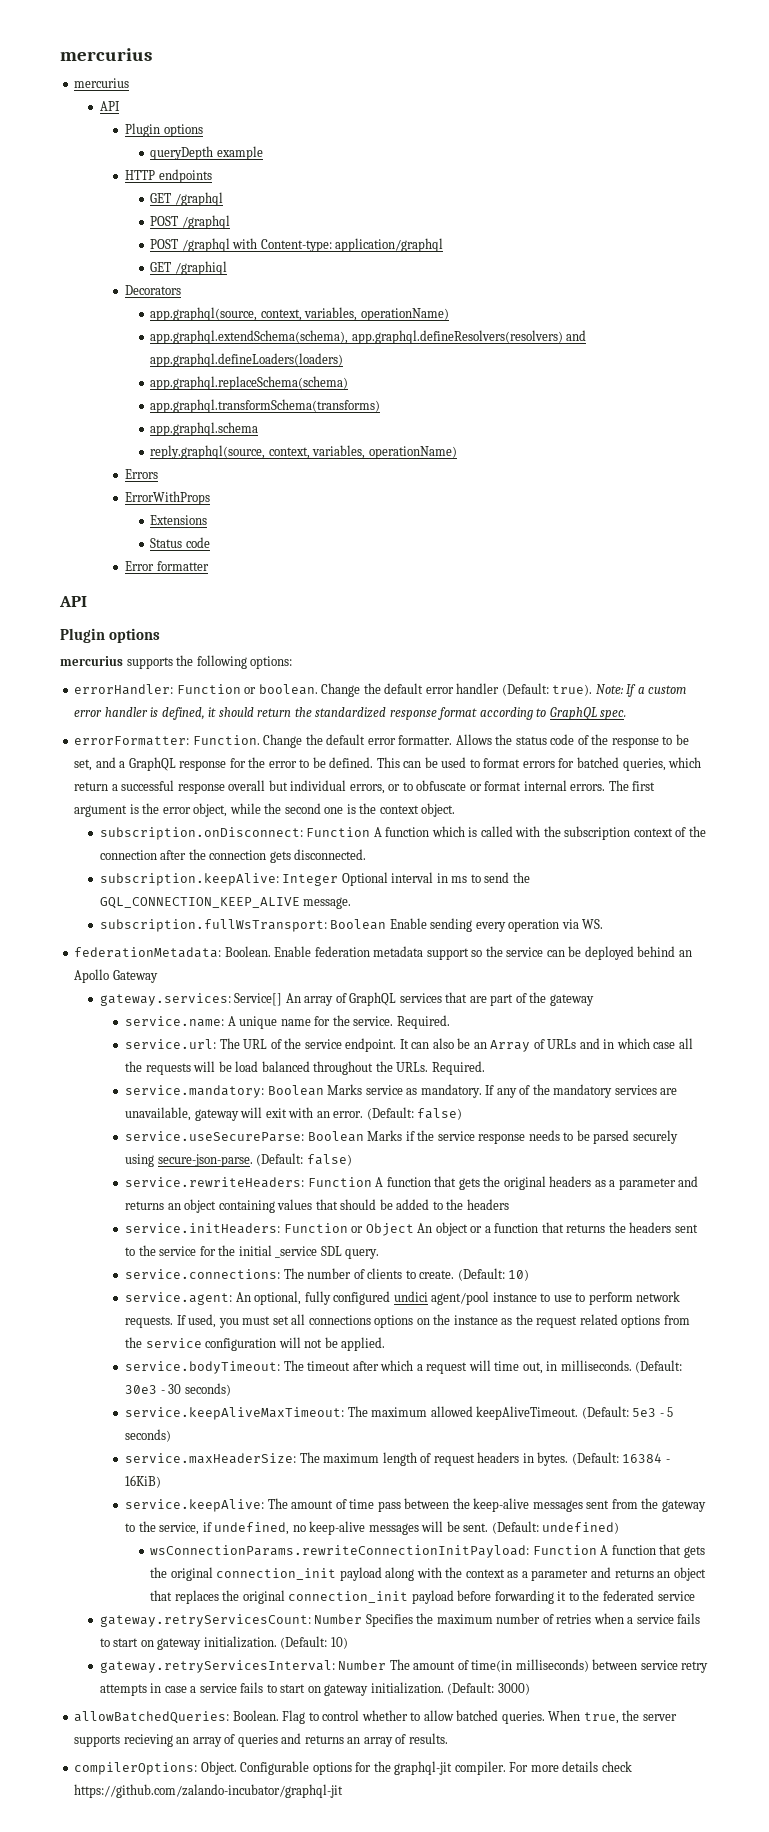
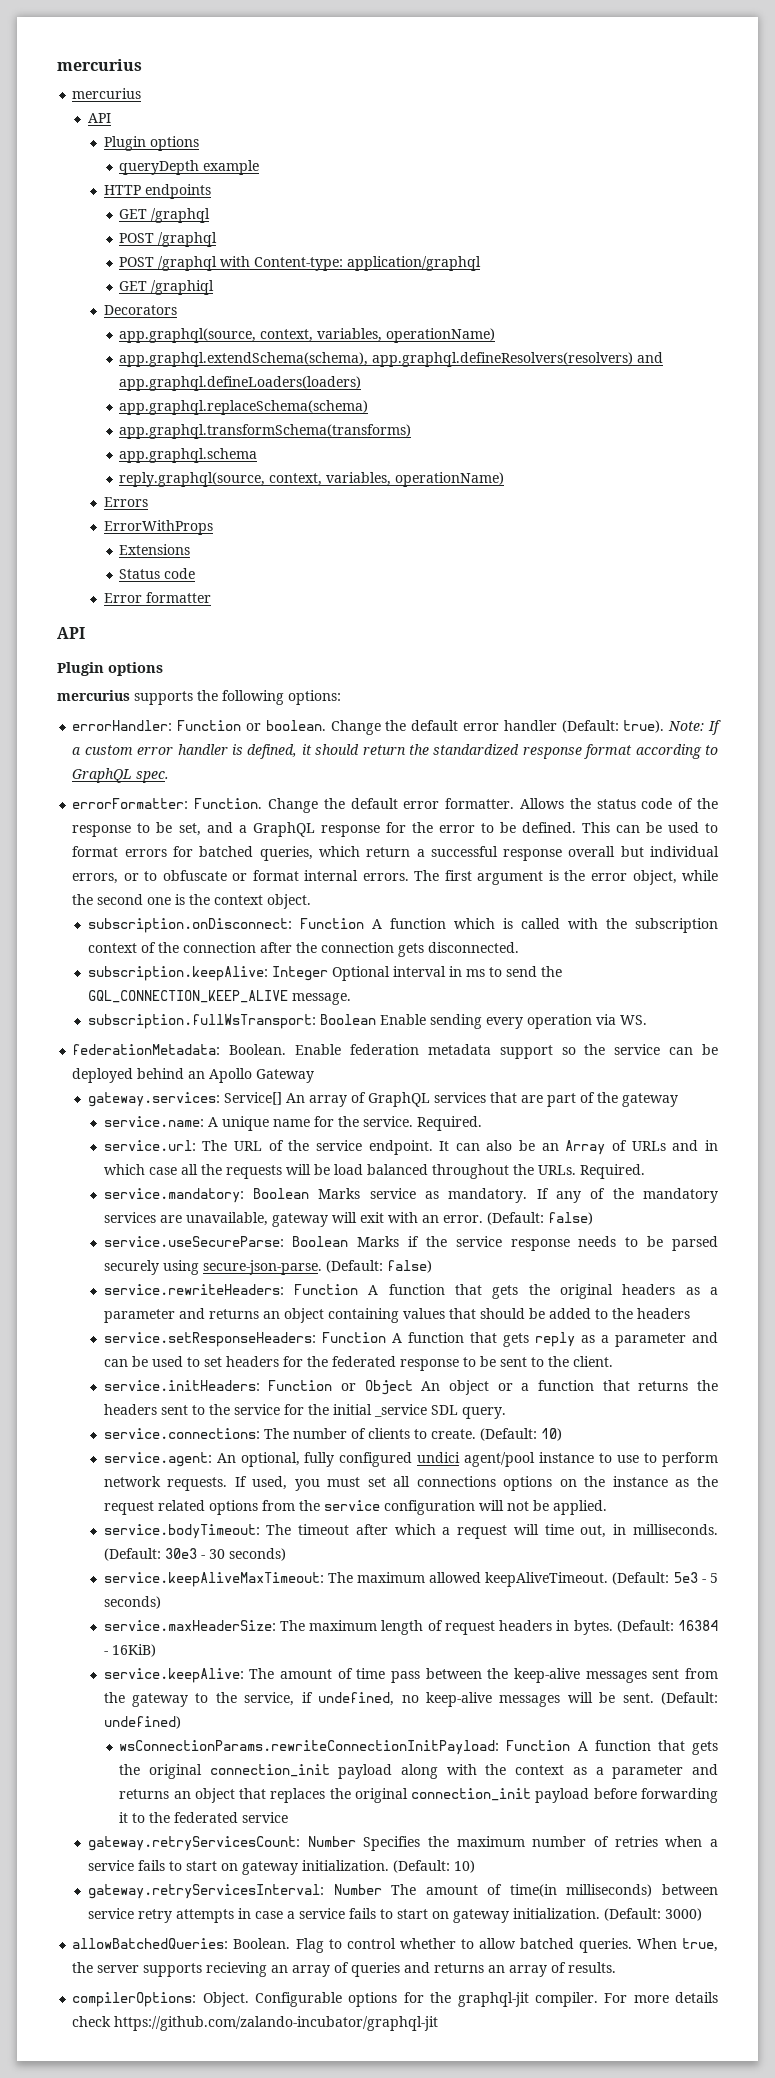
+ service.setResponseHeaders: Function A function that gets reply as a parameter and can be used to set headers for the federated response to be sent to the client.

